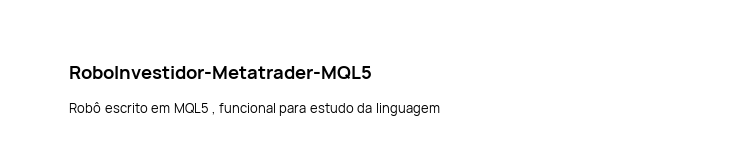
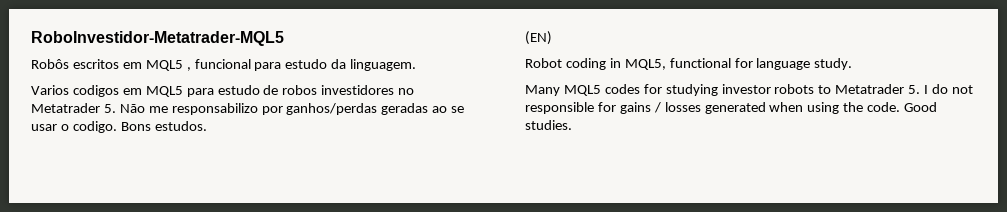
- Robô escrito em MQL5 , funcional para estudo da linguagem
+ Robôs escritos em MQL5 , funcional para estudo da linguagem.
+ Varios codigos em MQL5 para estudo de robos investidores no Metatrader 5. Não me responsabilizo por ganhos/perdas geradas ao se usar o codigo. Bons estudos.
+ (EN)
+ Robot coding in MQL5, functional for language study.
+ Many MQL5 codes for studying investor robots to Metatrader 5. I do not responsible for gains / losses generated when using the code. Good studies.

